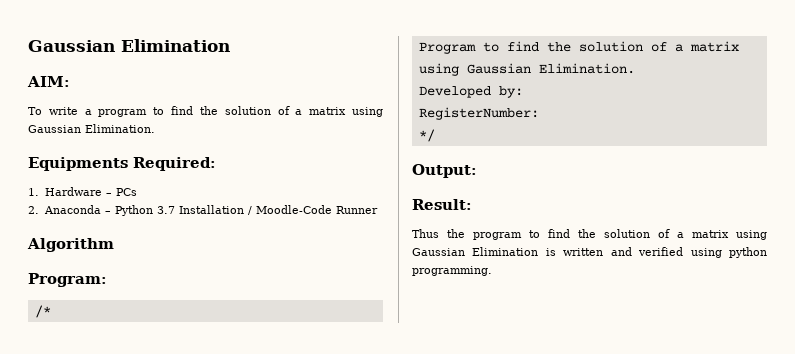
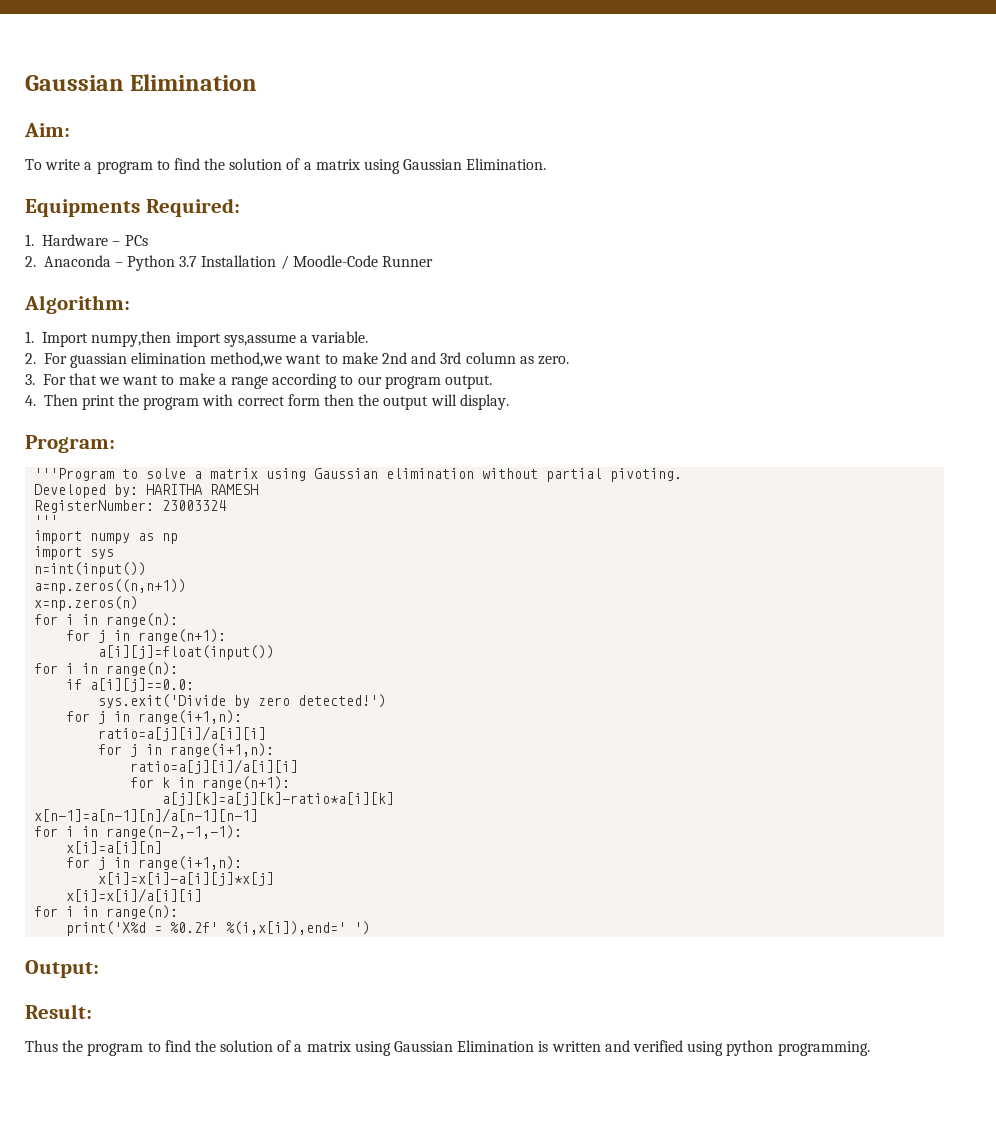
- AIM:
+ Aim:
- Algorithm
+ Algorithm:
+ 1. Import numpy,then import sys,assume a variable.
+ 2. For guassian elimination method,we want to make 2nd and 3rd column as zero.
+ 3. For that we want to make a range according to our program output.
+ 4. Then print the program with correct form then the output will display.
  Program:
- /*
- Program to find the solution of a matrix using Gaussian Elimination.
+ '''Program to solve a matrix using Gaussian elimination without partial pivoting.
- Developed by:
+ Developed by: HARITHA RAMESH
- RegisterNumber:
- */
+ RegisterNumber: 23003324
+ '''
+ import numpy as np
+ import sys
+ n=int(input())
+ a=np.zeros((n,n+1))
+ x=np.zeros(n)
+ for i in range(n):
+ for j in range(n+1):
+ a[i][j]=float(input())
+ for i in range(n):
+ if a[i][j]==0.0:
+ sys.exit('Divide by zero detected!')
+ for j in range(i+1,n):
+ ratio=a[j][i]/a[i][i]
+ for j in range(i+1,n):
+ ratio=a[j][i]/a[i][i]
+ for k in range(n+1):
+ a[j][k]=a[j][k]-ratio*a[i][k]
+ x[n-1]=a[n-1][n]/a[n-1][n-1]
+ for i in range(n-2,-1,-1):
+ x[i]=a[i][n]
+ for j in range(i+1,n):
+ x[i]=x[i]-a[i][j]*x[j]
+ x[i]=x[i]/a[i][i]
+ for i in range(n):
+ print('X%d = %0.2f' %(i,x[i]),end=' ')

